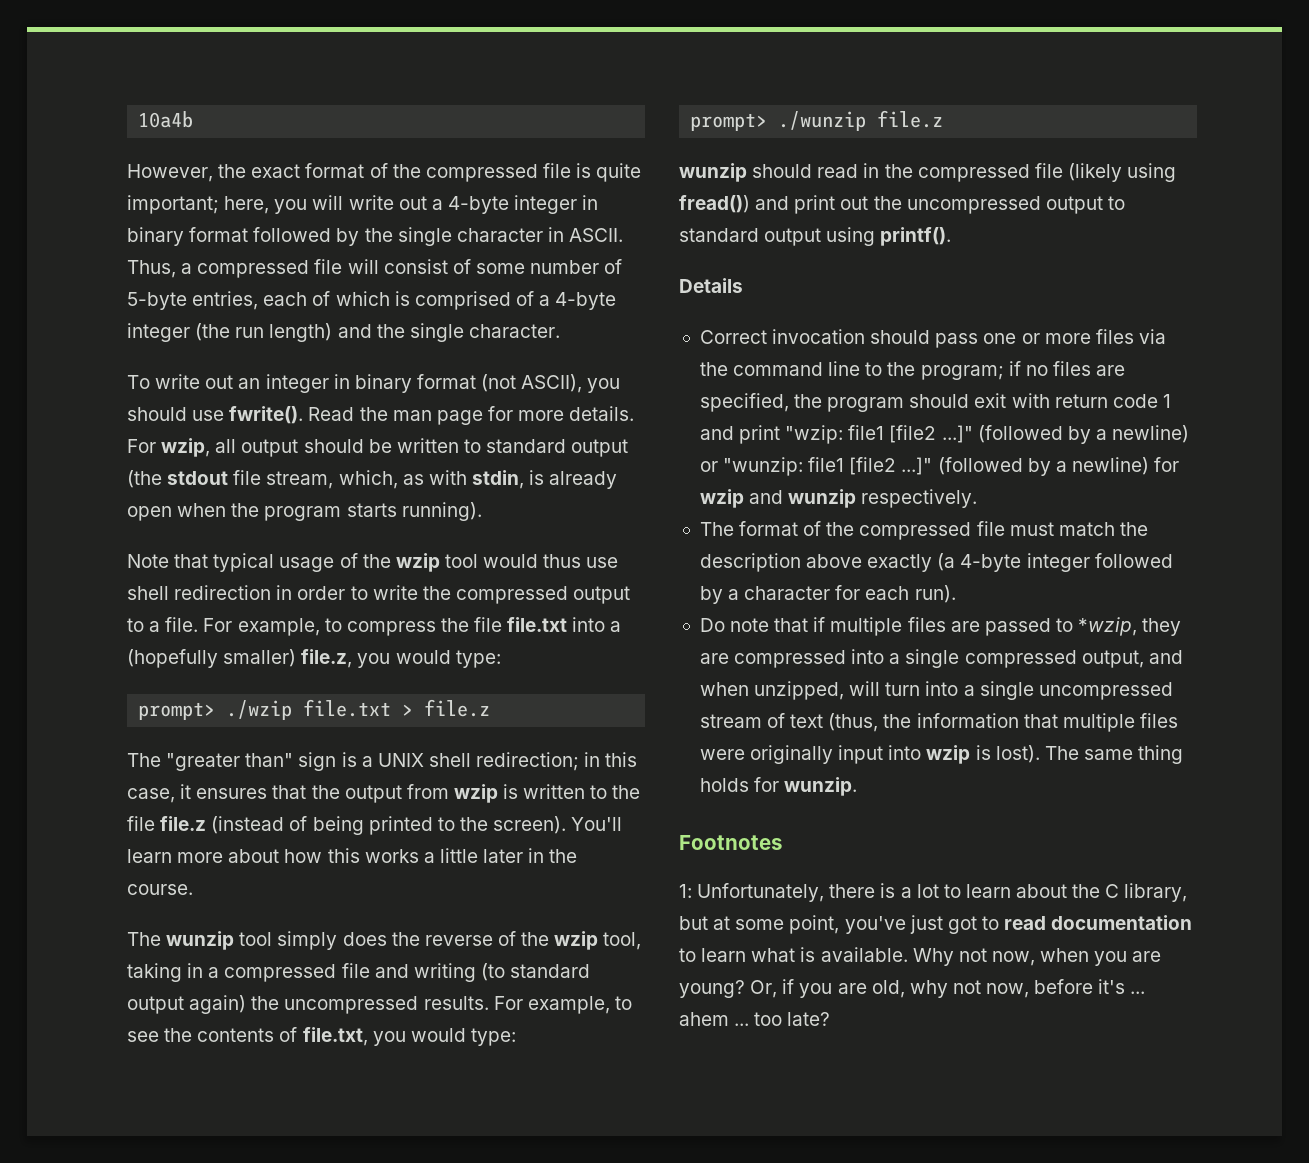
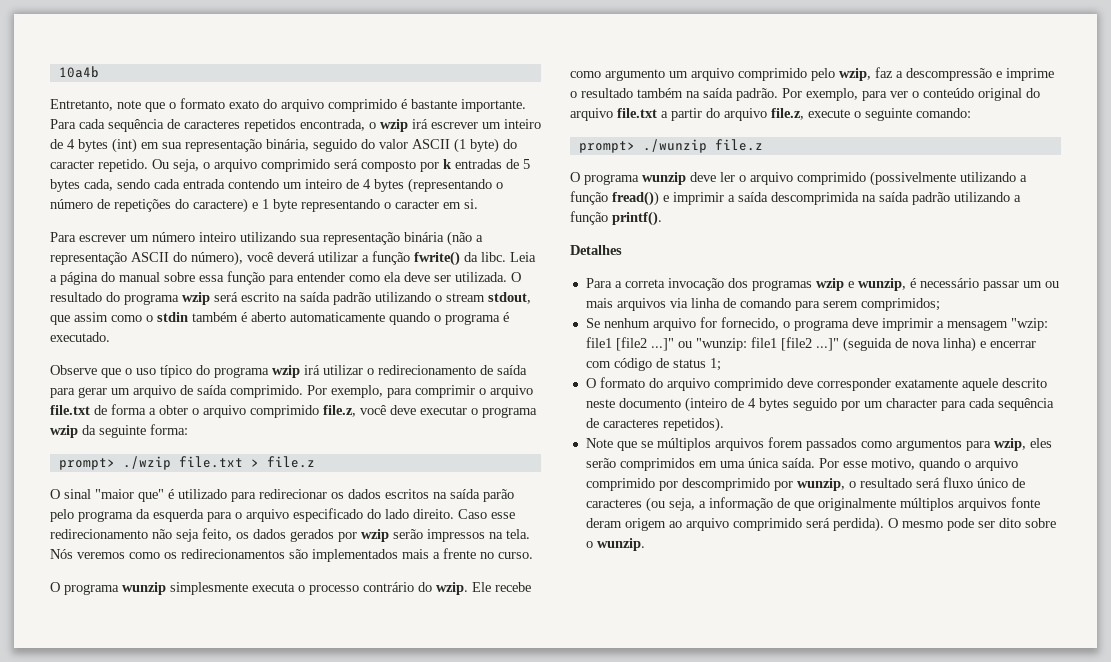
- However, the exact format of the compressed file is quite important; here, you will write out a 4-byte integer in binary format followed by the single character in ASCII. Thus, a compressed file will consist of some number of 5-byte entries, each of which is comprised of a 4-byte integer (the run length) and the single character.
- To write out an integer in binary format (not ASCII), you should use fwrite(). Read the man page for more details. For wzip, all output should be written to standard output (the stdout file stream, which, as with stdin, is already open when the program starts running).
- Note that typical usage of the wzip tool would thus use shell redirection in order to write the compressed output to a file. For example, to compress the file file.txt into a (hopefully smaller) file.z, you would type:
+ Entretanto, note que o formato exato do arquivo comprimido é bastante importante. Para cada sequência de caracteres repetidos encontrada, o wzip irá escrever um inteiro de 4 bytes (int) em sua representação binária, seguido do valor ASCII (1 byte) do caracter repetido. Ou seja, o arquivo comprimido será composto por k entradas de 5 bytes cada, sendo cada entrada contendo um inteiro de 4 bytes (representando o número de repetições do caractere) e 1 byte representando o caracter em si.
+ Para escrever um número inteiro utilizando sua representação binária (não a representação ASCII do número), você deverá utilizar a função fwrite() da libc. Leia a página do manual sobre essa função para entender como ela deve ser utilizada. O resultado do programa wzip será escrito na saída padrão utilizando o stream stdout, que assim como o stdin também é aberto automaticamente quando o programa é executado.
+ Observe que o uso típico do programa wzip irá utilizar o redirecionamento de saída para gerar um arquivo de saída comprimido. Por exemplo, para comprimir o arquivo file.txt de forma a obter o arquivo comprimido file.z, você deve executar o programa wzip da seguinte forma:
- The "greater than" sign is a UNIX shell redirection; in this case, it ensures that the output from wzip is written to the file file.z (instead of being printed to the screen). You'll learn more about how this works a little later in the course.
- The wunzip tool simply does the reverse of the wzip tool, taking in a compressed file and writing (to standard output again) the uncompressed results. For example, to see the contents of file.txt, you would type:
+ O sinal "maior que" é utilizado para redirecionar os dados escritos na saída parão pelo programa da esquerda para o arquivo especificado do lado direito. Caso esse redirecionamento não seja feito, os dados gerados por wzip serão impressos na tela. Nós veremos como os redirecionamentos são implementados mais a frente no curso.
+ O programa wunzip simplesmente executa o processo contrário do wzip. Ele recebe como argumento um arquivo comprimido pelo wzip, faz a descompressão e imprime o resultado também na saída padrão. Por exemplo, para ver o conteúdo original do arquivo file.txt a partir do arquivo file.z, execute o seguinte comando:
  prompt> ./wunzip file.z
- wunzip should read in the compressed file (likely using fread()) and print out the uncompressed output to standard output using printf().
- Details
- Correct invocation should pass one or more files via the command line to the program; if no files are specified, the program should exit with return code 1 and print "wzip: file1 [file2 ...]" (followed by a newline) or "wunzip: file1 [file2 ...]" (followed by a newline) for wzip and wunzip respectively.
- The format of the compressed file must match the description above exactly (a 4-byte integer followed by a character for each run).
- Do note that if multiple files are passed to *wzip, they are compressed into a single compressed output, and when unzipped, will turn into a single uncompressed stream of text (thus, the information that multiple files were originally input into wzip is lost). The same thing holds for wunzip.
- Footnotes
- 1: Unfortunately, there is a lot to learn about the C library, but at some point, you've just got to read documentation to learn what is available. Why not now, when you are young? Or, if you are old, why not now, before it's ... ahem ... too late?
+ O programa wunzip deve ler o arquivo comprimido (possivelmente utilizando a função fread()) e imprimir a saída descomprimida na saída padrão utilizando a função printf().
+ Detalhes
+ Para a correta invocação dos programas wzip e wunzip, é necessário passar um ou mais arquivos via linha de comando para serem comprimidos;
+ Se nenhum arquivo for fornecido, o programa deve imprimir a mensagem "wzip: file1 [file2 ...]" ou "wunzip: file1 [file2 ...]" (seguida de nova linha) e encerrar com código de status 1;
+ O formato do arquivo comprimido deve corresponder exatamente aquele descrito neste documento (inteiro de 4 bytes seguido por um character para cada sequência de caracteres repetidos).
+ Note que se múltiplos arquivos forem passados como argumentos para wzip, eles serão comprimidos em uma única saída. Por esse motivo, quando o arquivo comprimido por descomprimido por wunzip, o resultado será fluxo único de caracteres (ou seja, a informação de que originalmente múltiplos arquivos fonte deram origem ao arquivo comprimido será perdida). O mesmo pode ser dito sobre o wunzip.

